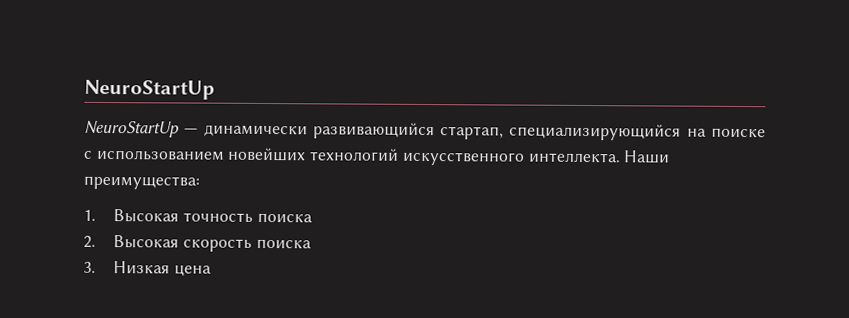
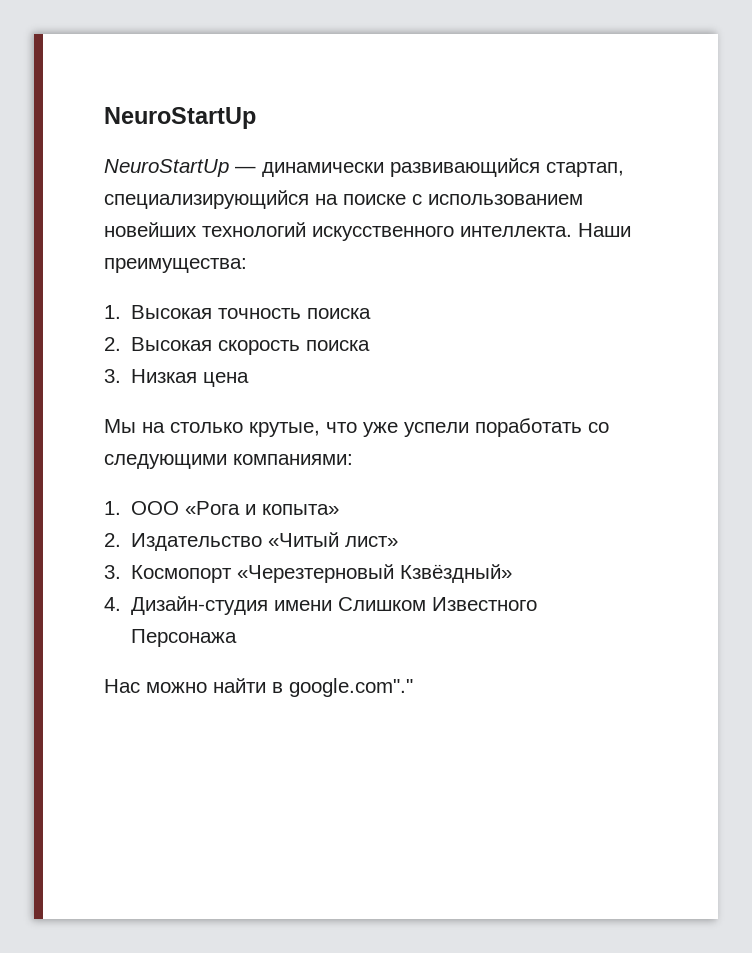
+ Мы на столько крутые, что уже успели поработать со следующими компаниями:
+ 1. ООО «Рога и копыта»
+ 2. Издательство «Читый лист»
+ 3. Космопорт «Черезтерновый Кзвёздный»
+ 4. Дизайн-студия имени Слишком Известного Персонажа
+ Нас можно найти в google.com"."

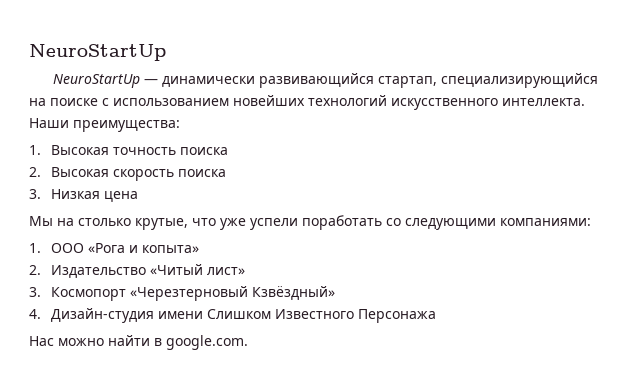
- Нас можно найти в google.com"."
+ Нас можно найти в google.com.

